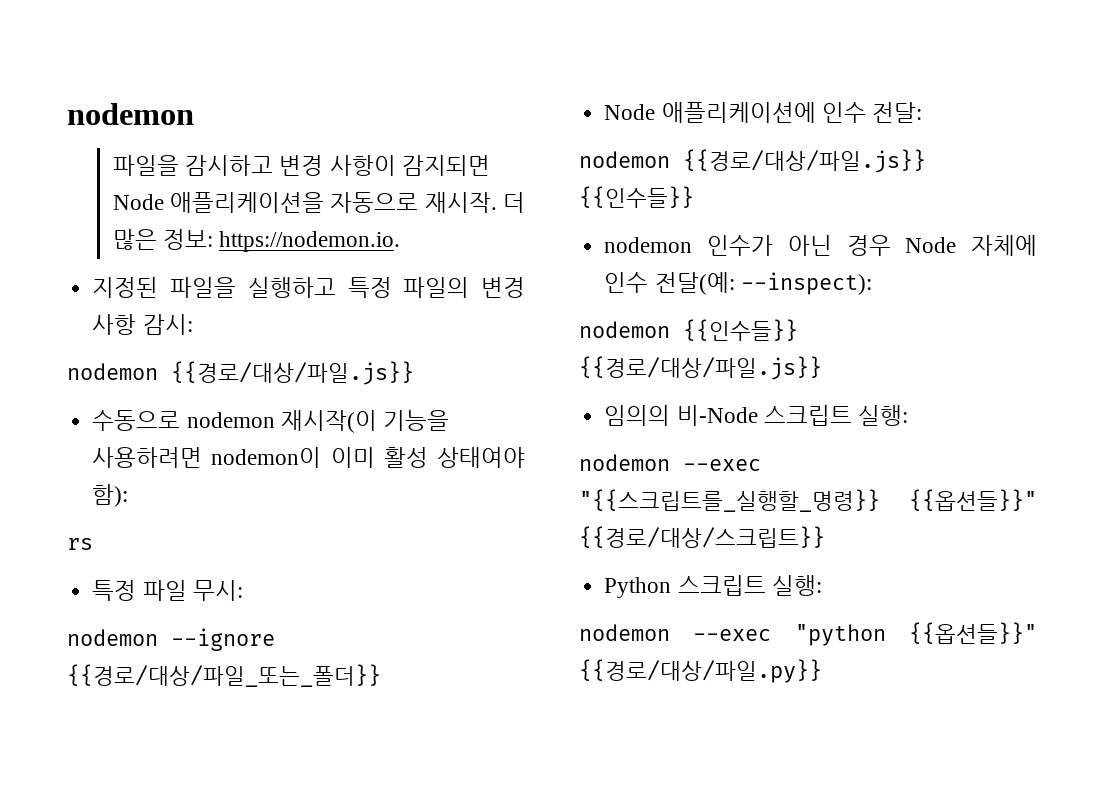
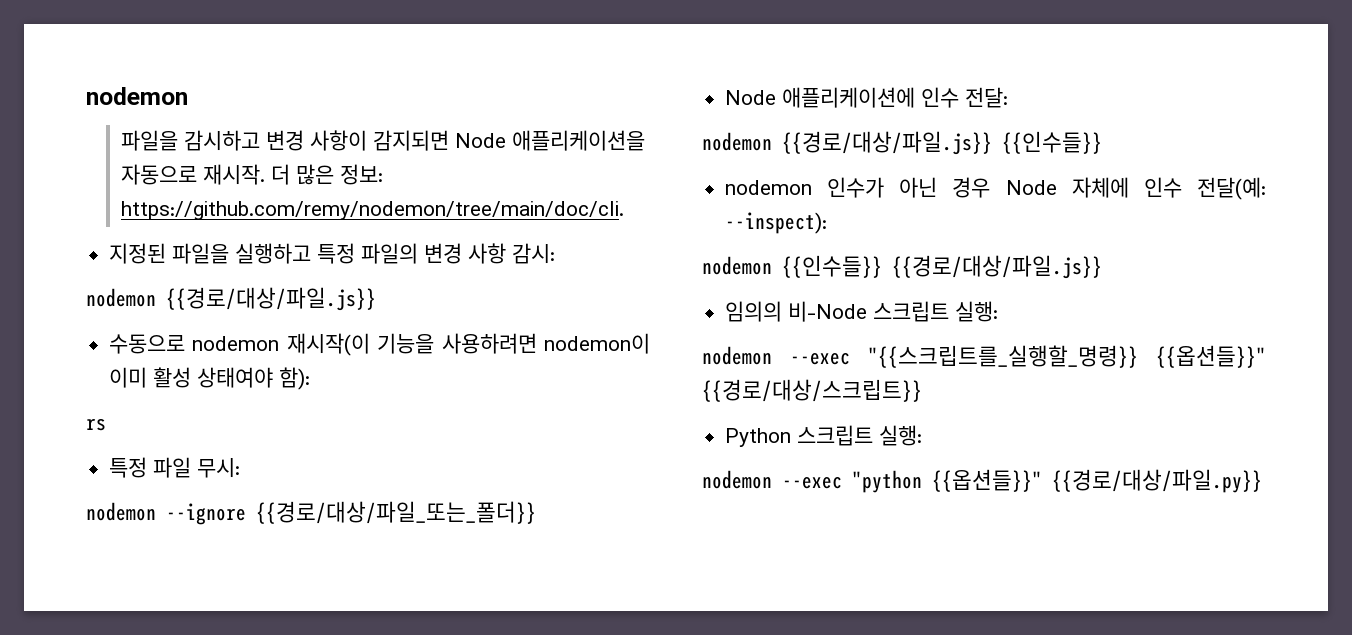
- 더 많은 정보: https://nodemon.io.
+ 더 많은 정보: https://github.com/remy/nodemon/tree/main/doc/cli.

